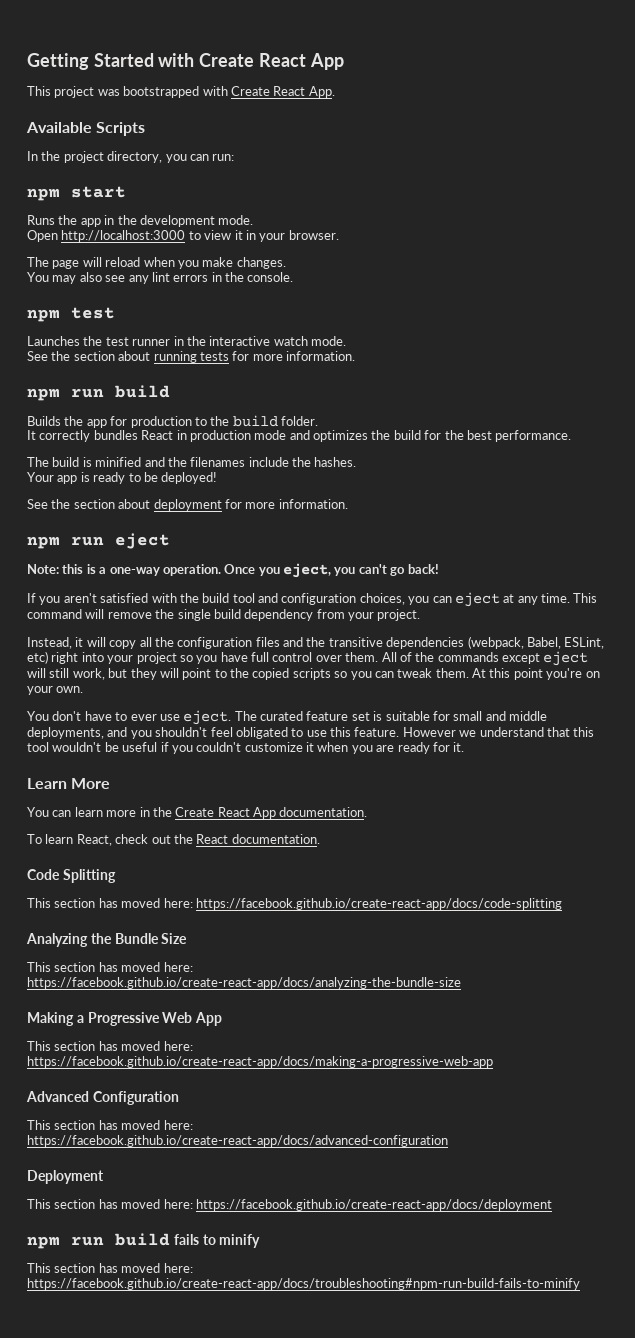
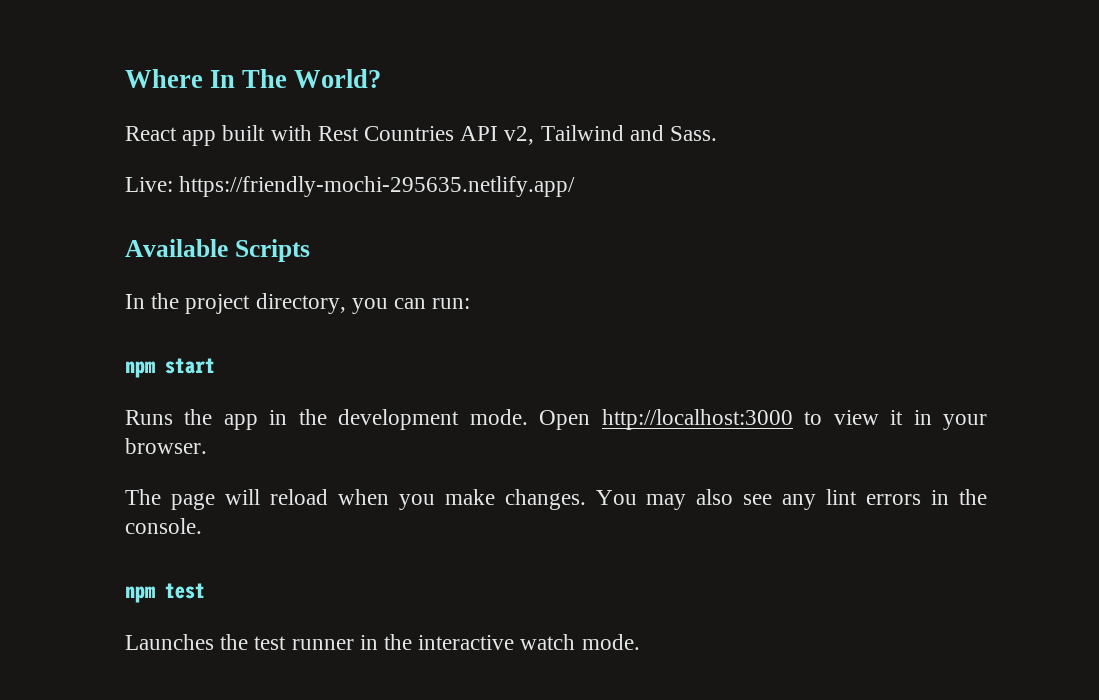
- Getting Started with Create React App
- This project was bootstrapped with Create React App.
+ Where In The World?
+ React app built with Rest Countries API v2, Tailwind and Sass.
+ Live: https://friendly-mochi-295635.netlify.app/
- Runs the app in the development mode.
- Open http://localhost:3000 to view it in your browser.
+ Runs the app in the development mode. Open http://localhost:3000 to view it in your browser.
- The page will reload when you make changes.
- You may also see any lint errors in the console.
+ The page will reload when you make changes. You may also see any lint errors in the console.
- See the section about running tests for more information.
- npm run build
- Builds the app for production to the build folder.
- It correctly bundles React in production mode and optimizes the build for the best performance.
- The build is minified and the filenames include the hashes.
- Your app is ready to be deployed!
- See the section about deployment for more information.
- npm run eject
- Note: this is a one-way operation. Once you eject, you can't go back!
- If you aren't satisfied with the build tool and configuration choices, you can eject at any time. This command will remove the single build dependency from your project.
- Instead, it will copy all the configuration files and the transitive dependencies (webpack, Babel, ESLint, etc) right into your project so you have full control over them. All of the commands except eject will still work, but they will point to the copied scripts so you can tweak them. At this point you're on your own.
- You don't have to ever use eject. The curated feature set is suitable for small and middle deployments, and you shouldn't feel obligated to use this feature. However we understand that this tool wouldn't be useful if you couldn't customize it when you are ready for it.
- Learn More
- You can learn more in the Create React App documentation.
- To learn React, check out the React documentation.
- Code Splitting
- This section has moved here: https://facebook.github.io/create-react-app/docs/code-splitting
- Analyzing the Bundle Size
- This section has moved here: https://facebook.github.io/create-react-app/docs/analyzing-the-bundle-size
- Making a Progressive Web App
- This section has moved here: https://facebook.github.io/create-react-app/docs/making-a-progressive-web-app
- Advanced Configuration
- This section has moved here: https://facebook.github.io/create-react-app/docs/advanced-configuration
- Deployment
- This section has moved here: https://facebook.github.io/create-react-app/docs/deployment
- npm run build fails to minify
- This section has moved here: https://facebook.github.io/create-react-app/docs/troubleshooting#npm-run-build-fails-to-minify

